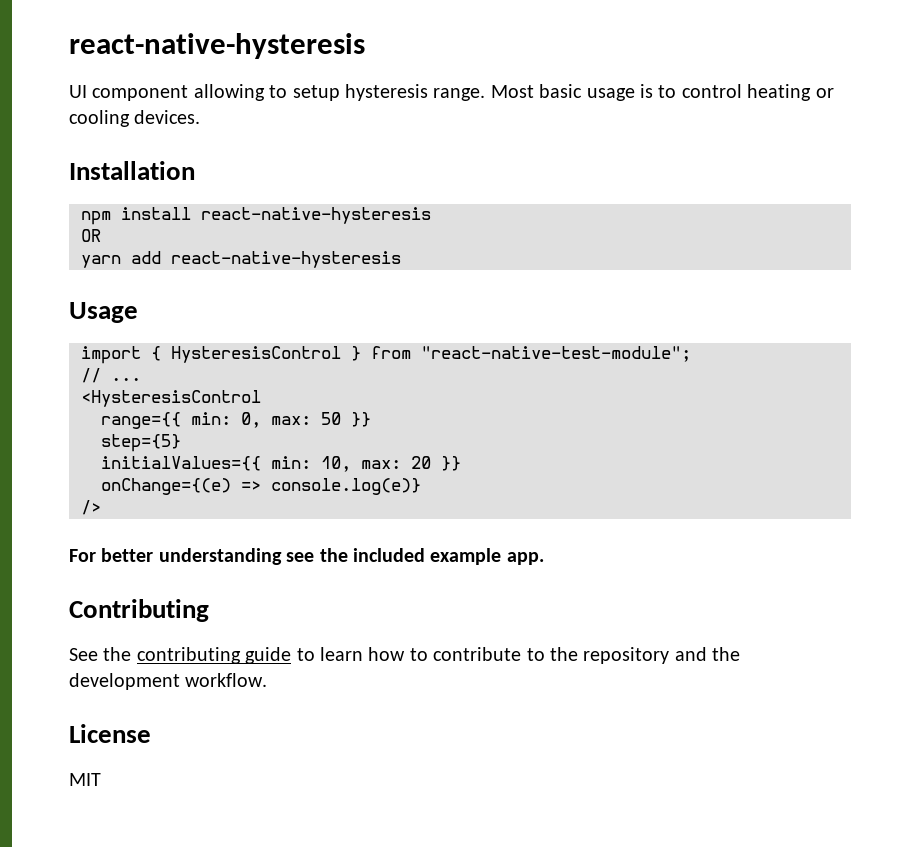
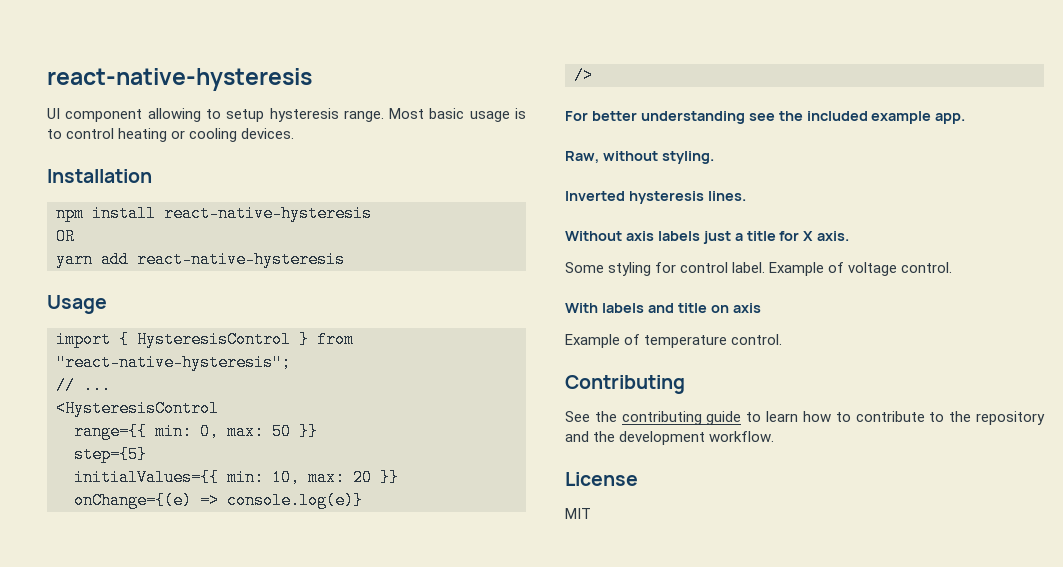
- import { HysteresisControl } from "react-native-test-module";
+ import { HysteresisControl } from "react-native-hysteresis";
+ Raw, without styling.
+ Inverted hysteresis lines.
+ Without axis labels just a title for X axis.
+ Some styling for control label. Example of voltage control.
+ With labels and title on axis
+ Example of temperature control.

